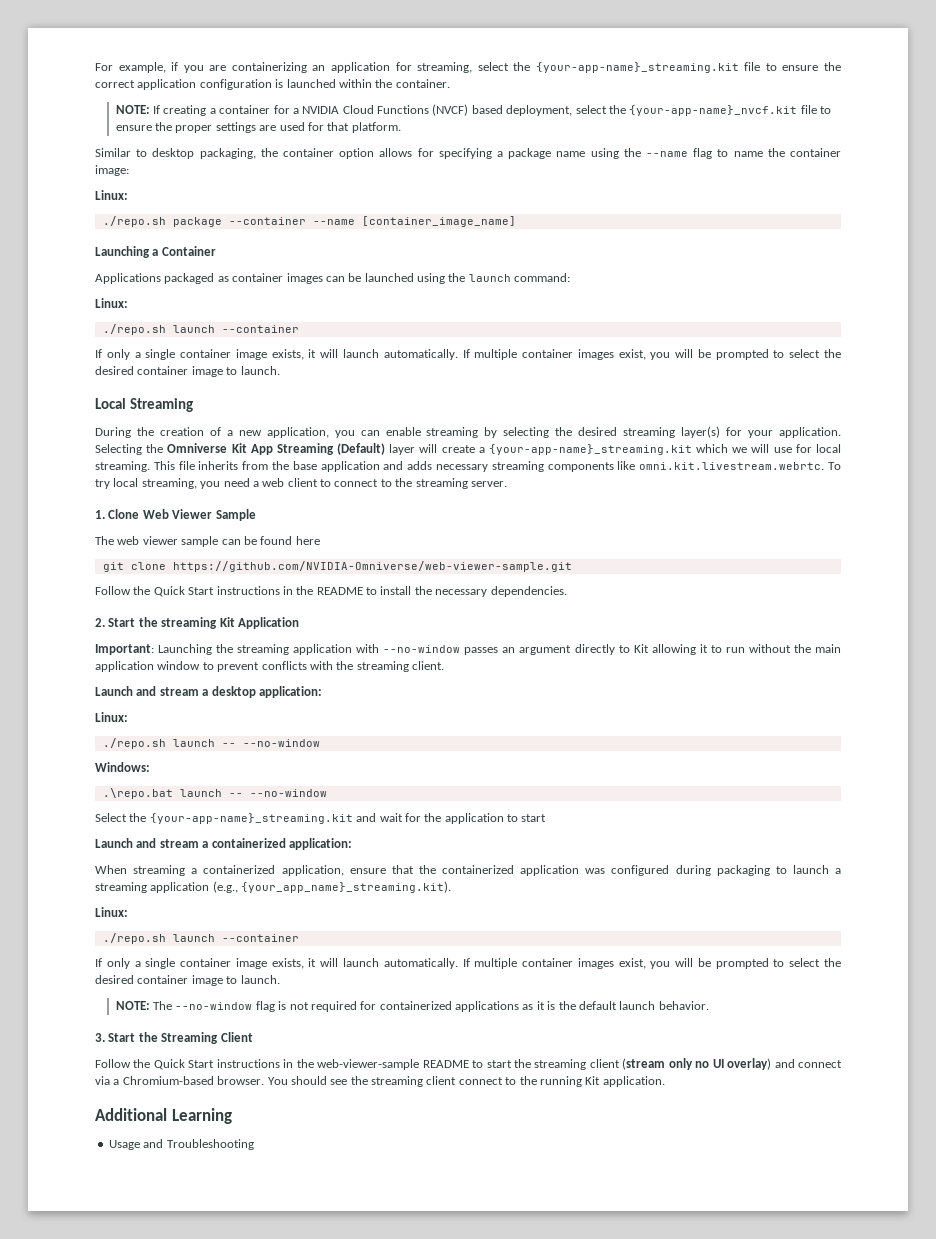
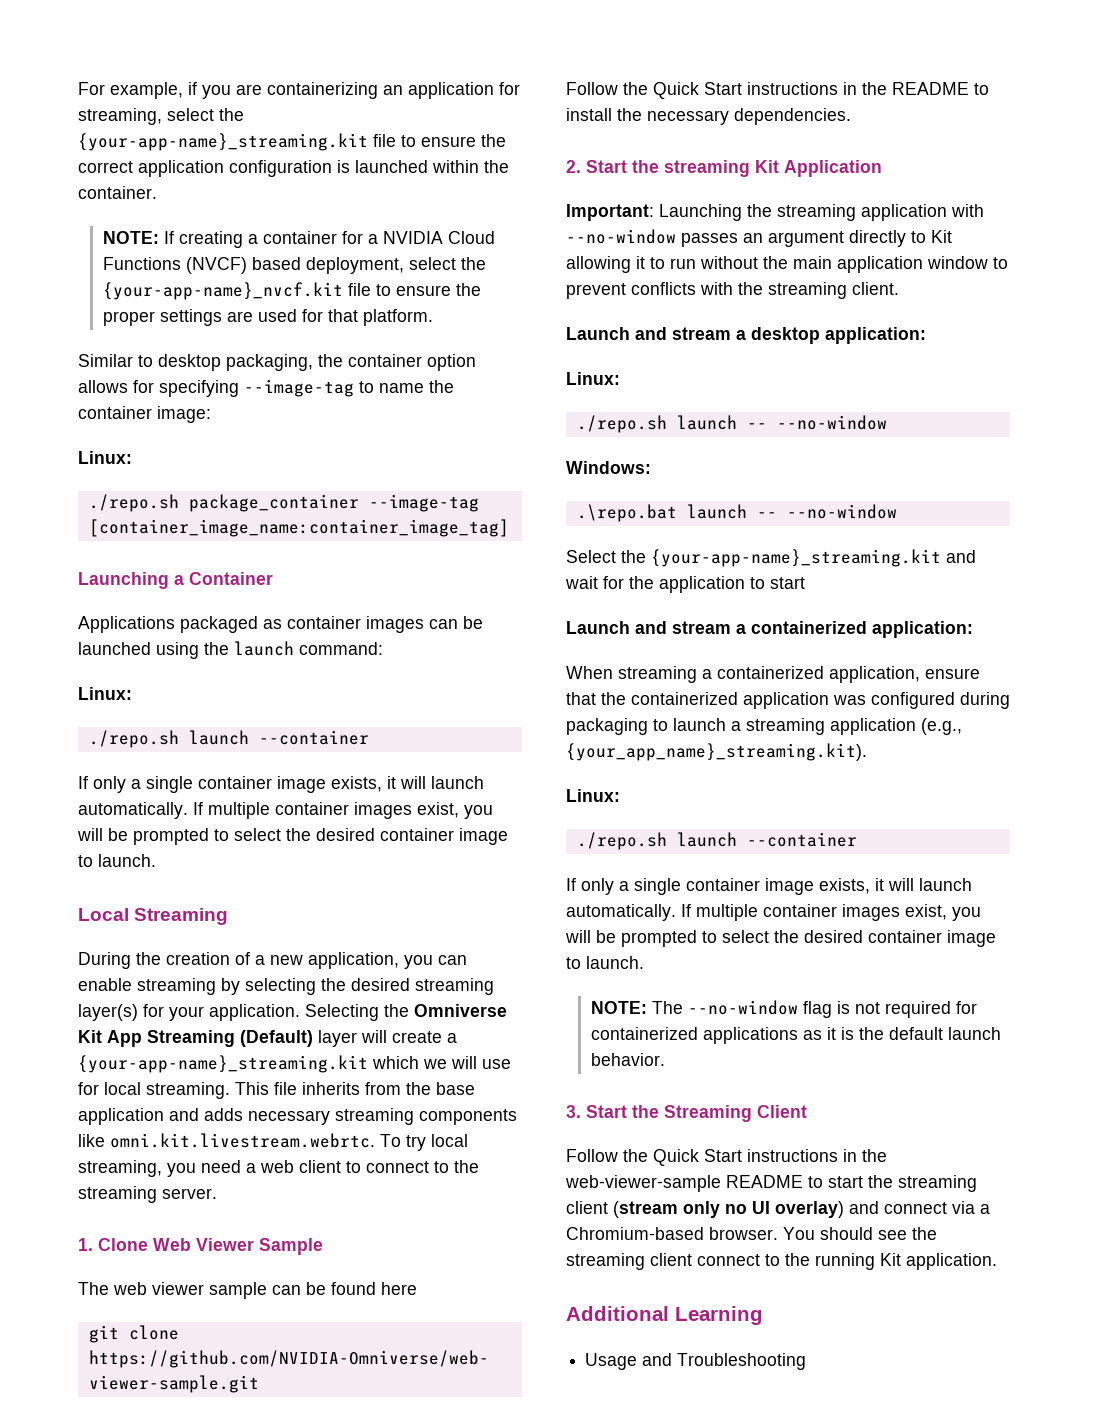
- Similar to desktop packaging, the container option allows for specifying a package name using the --name flag to name the container image:
+ Similar to desktop packaging, the container option allows for specifying --image-tag to name the container image:
- ./repo.sh package --container --name [container_image_name]
+ ./repo.sh package_container --image-tag [container_image_name:container_image_tag]

